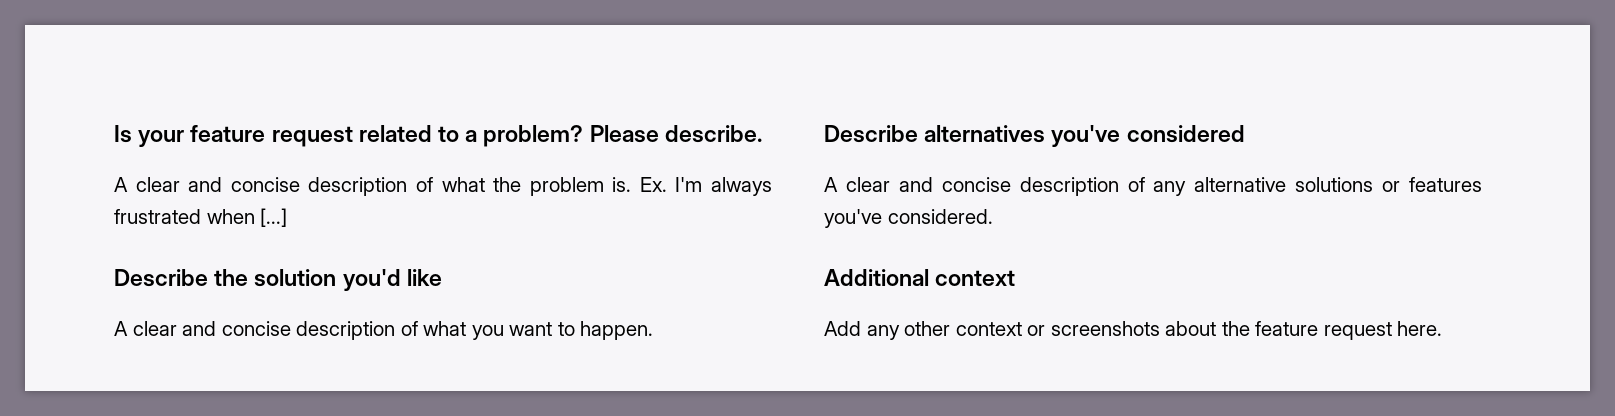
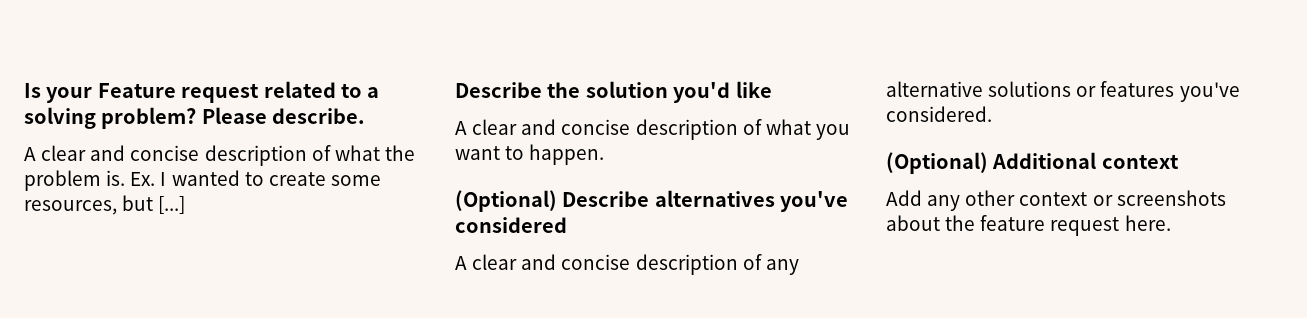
- Is your feature request related to a problem?
+ Is your Feature request related to a solving problem?
- Ex. I'm always frustrated when [...]
+ Ex. I wanted to create some resources, but [...]
- Describe alternatives you've considered
+ (Optional) Describe alternatives you've considered
- Additional context
+ (Optional) Additional context

